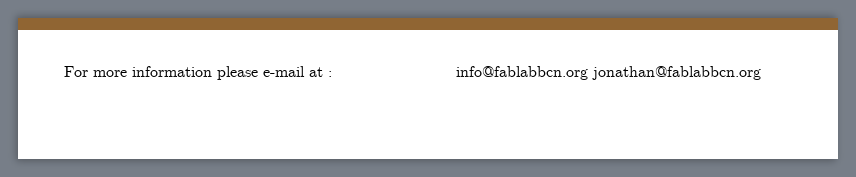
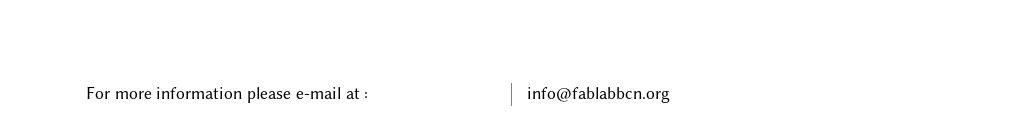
- For more information please e-mail at : info@fablabbcn.org jonathan@fablabbcn.org
+ For more information please e-mail at : info@fablabbcn.org

